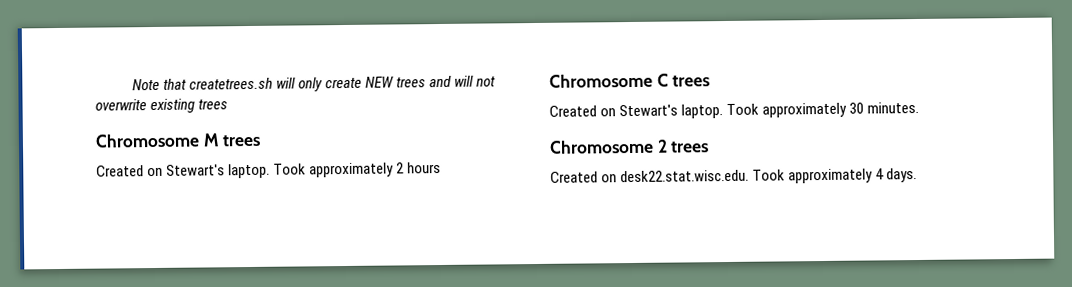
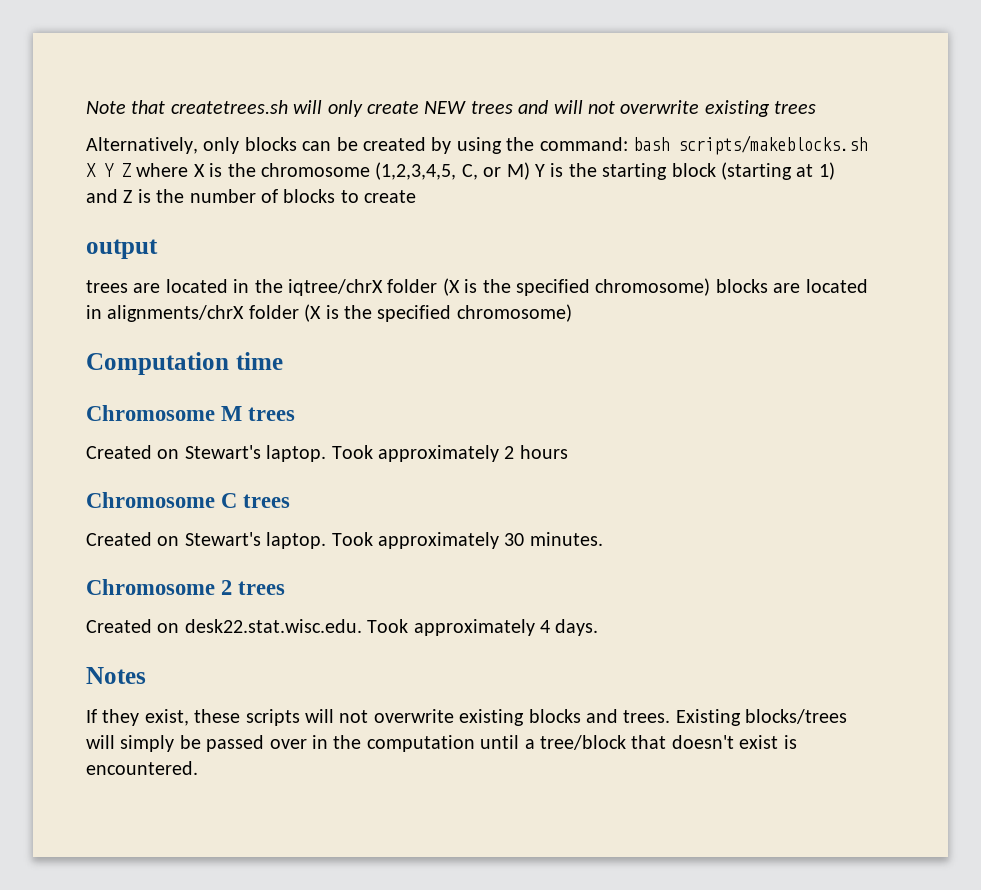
+ Alternatively, only blocks can be created by using the command: bash scripts/makeblocks.sh X Y Z where X is the chromosome (1,2,3,4,5, C, or M) Y is the starting block (starting at 1) and Z is the number of blocks to create
+ output
+ trees are located in the iqtree/chrX folder (X is the specified chromosome) blocks are located in alignments/chrX folder (X is the specified chromosome)
+ Computation time
+ Notes
+ If they exist, these scripts will not overwrite existing blocks and trees. Existing blocks/trees will simply be passed over in the computation until a tree/block that doesn't exist is encountered.

